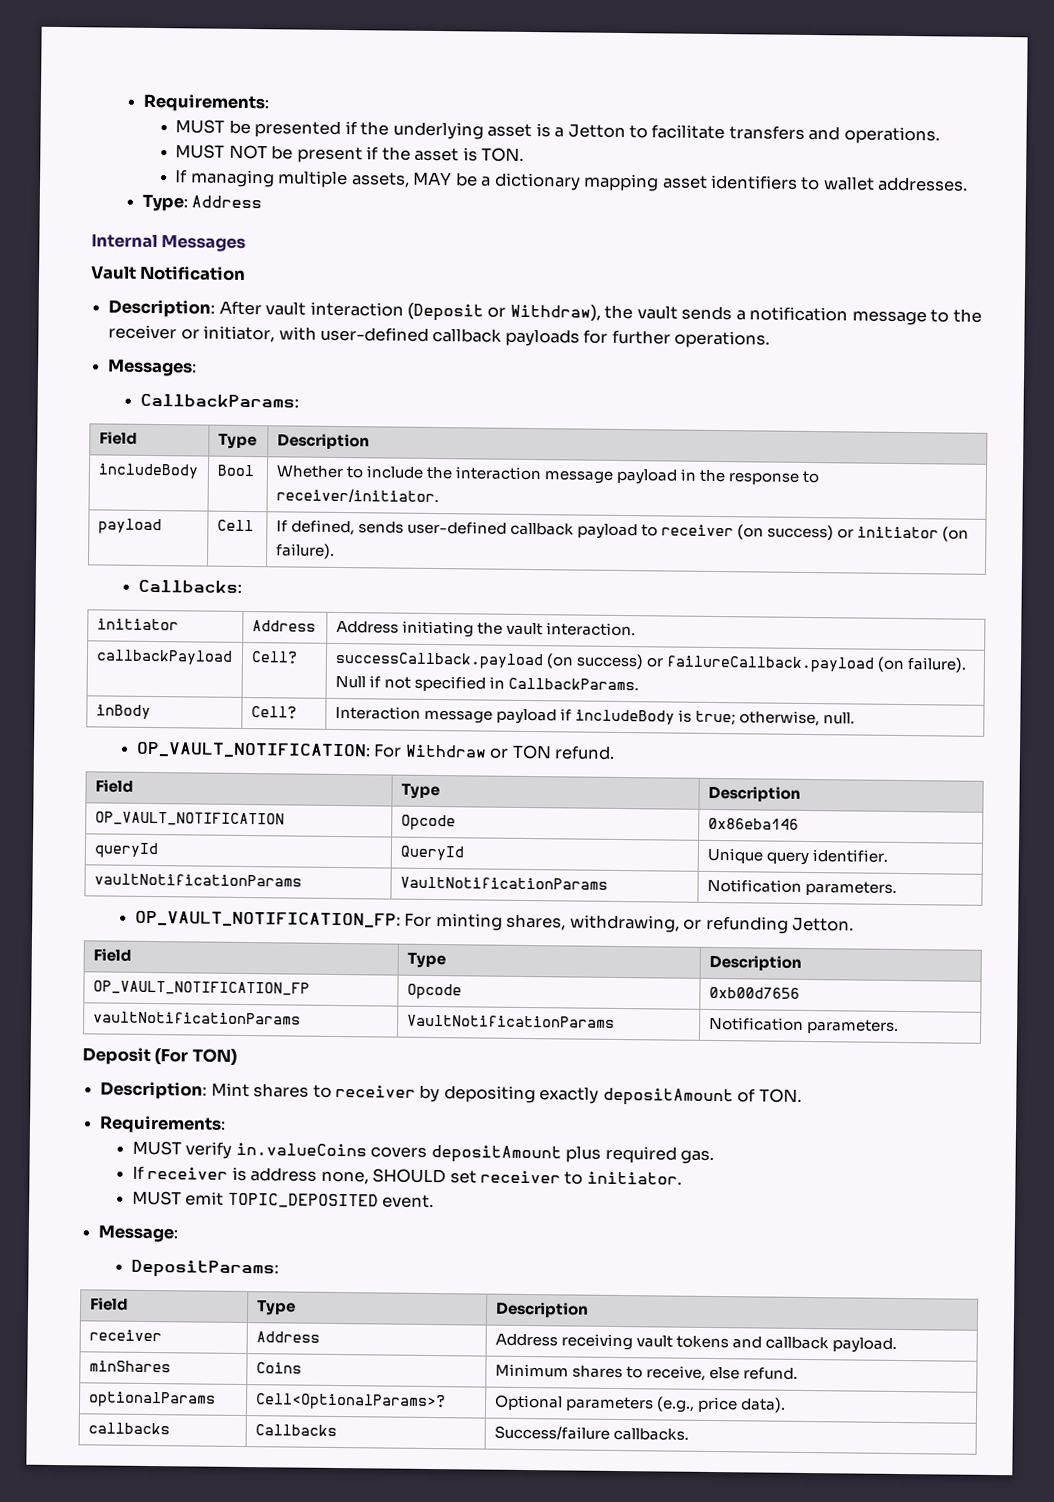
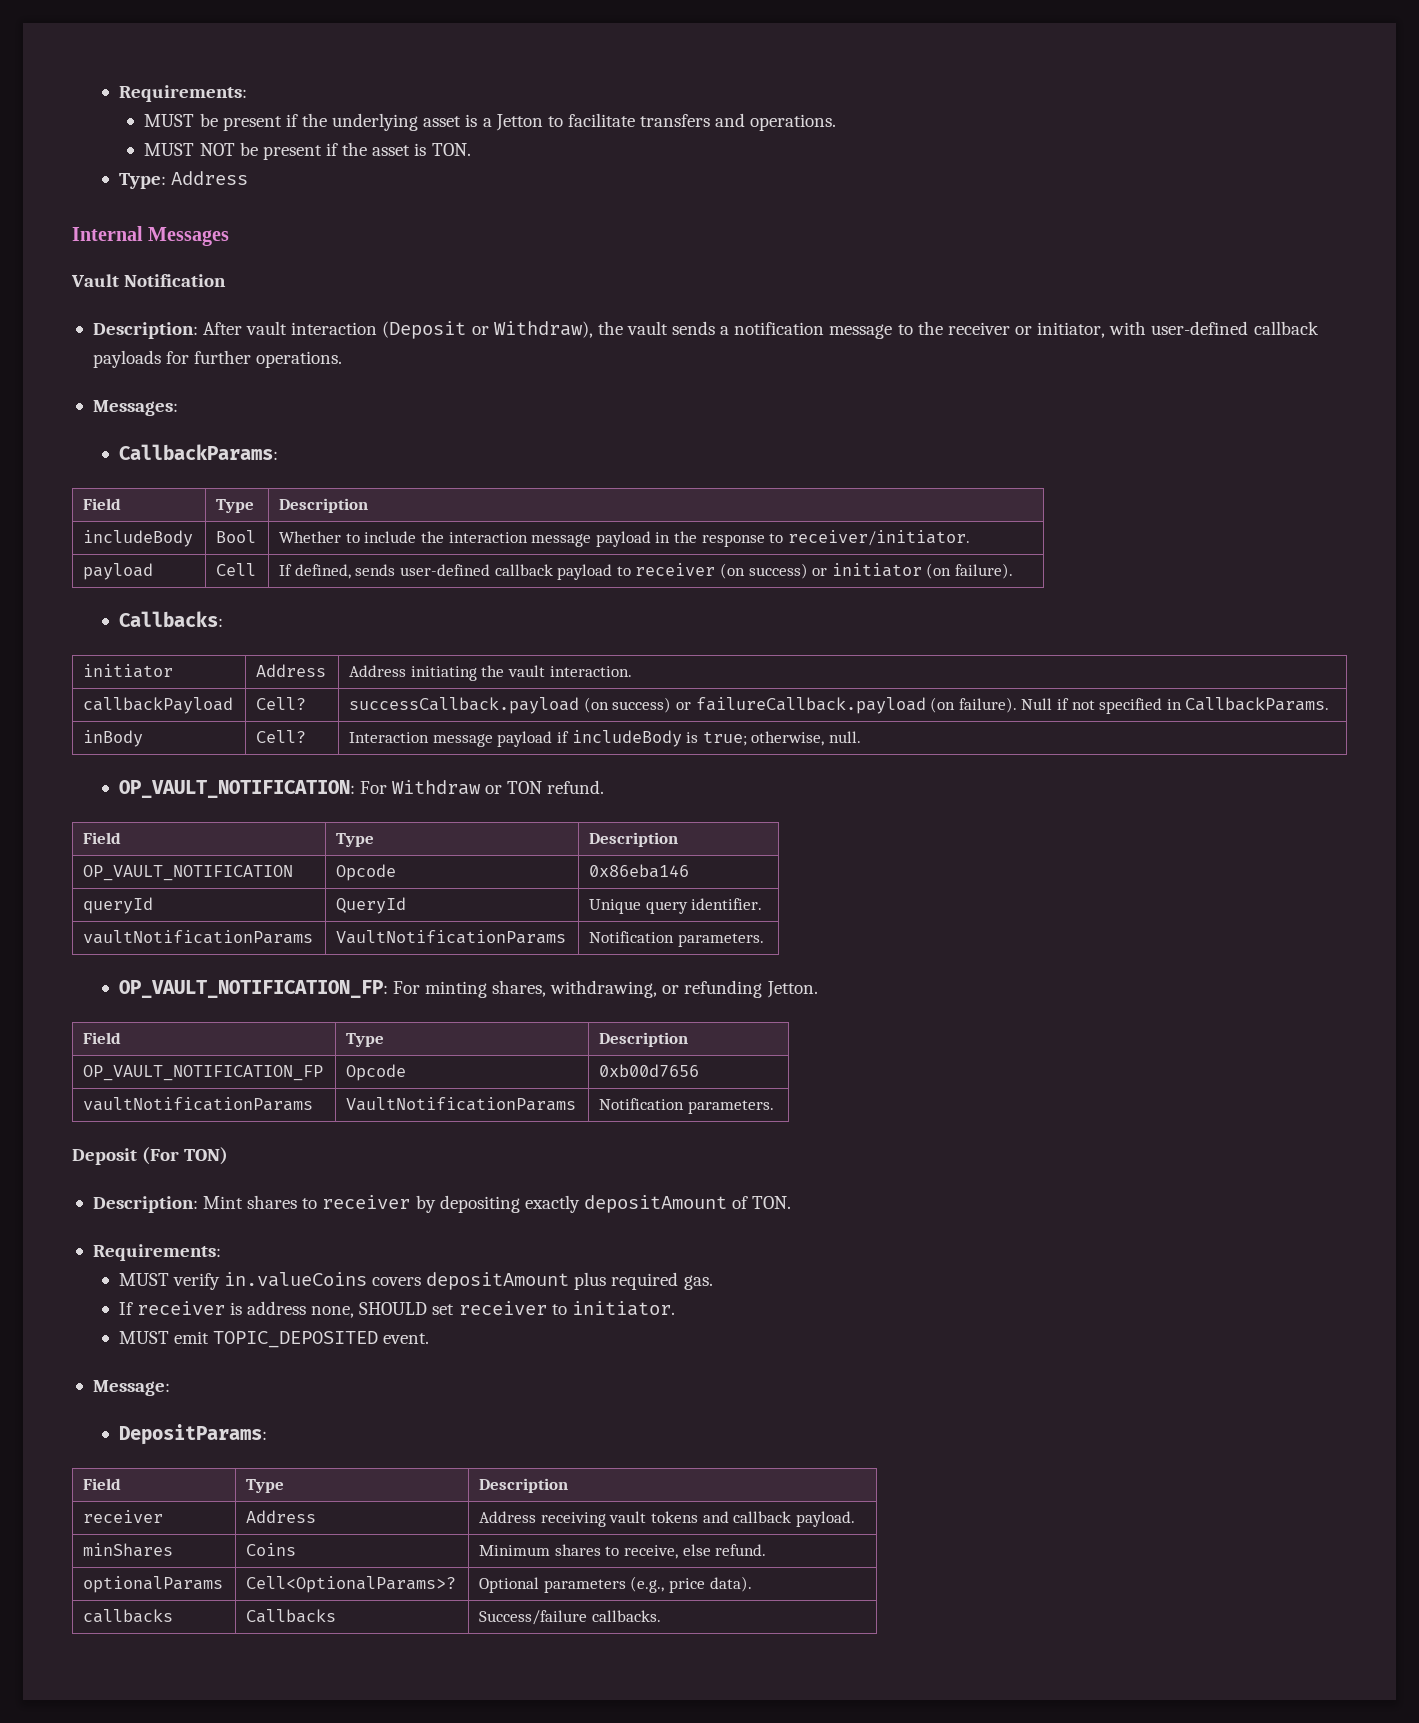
- MUST be presented if the underlying asset is a Jetton to facilitate transfers and operations.
+ MUST be present if the underlying asset is a Jetton to facilitate transfers and operations.
- If managing multiple assets, MAY be a dictionary mapping asset identifiers to wallet addresses.

